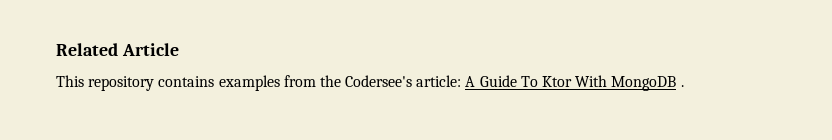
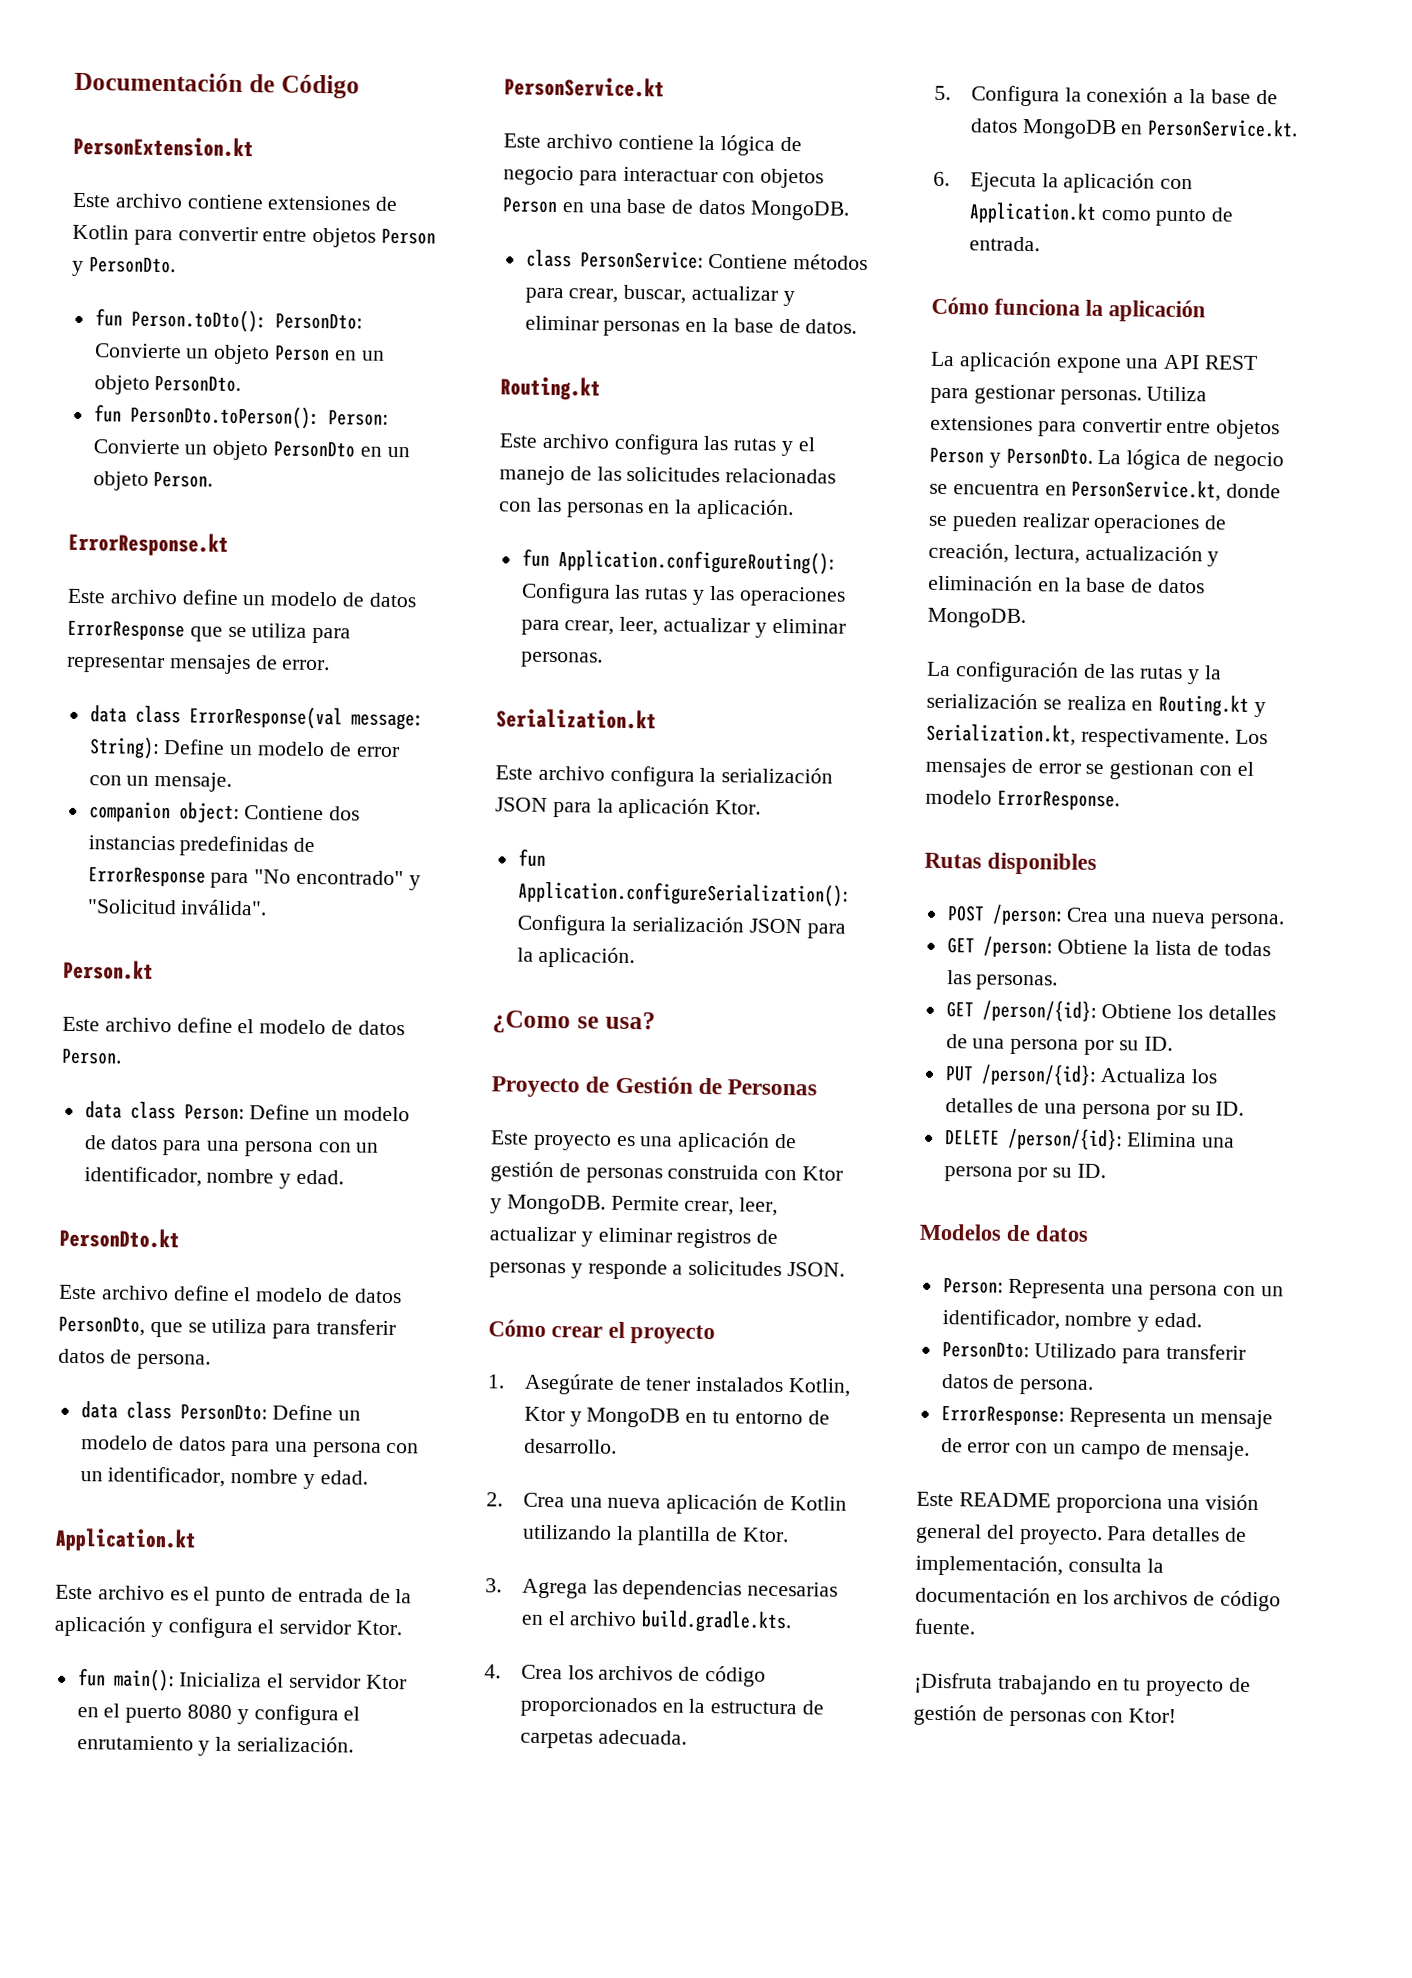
- Related Article
- This repository contains examples from the Codersee's article: A Guide To Ktor With MongoDB .
+ Documentación de Código
+ PersonExtension.kt
+ Este archivo contiene extensiones de Kotlin para convertir entre objetos Person y PersonDto.
+ fun Person.toDto(): PersonDto: Convierte un objeto Person en un objeto PersonDto.
+ fun PersonDto.toPerson(): Person: Convierte un objeto PersonDto en un objeto Person.
+ ErrorResponse.kt
+ Este archivo define un modelo de datos ErrorResponse que se utiliza para representar mensajes de error.
+ data class ErrorResponse(val message: String): Define un modelo de error con un mensaje.
+ companion object: Contiene dos instancias predefinidas de ErrorResponse para "No encontrado" y "Solicitud inválida".
+ Person.kt
+ Este archivo define el modelo de datos Person.
+ data class Person: Define un modelo de datos para una persona con un identificador, nombre y edad.
+ PersonDto.kt
+ Este archivo define el modelo de datos PersonDto, que se utiliza para transferir datos de persona.
+ data class PersonDto: Define un modelo de datos para una persona con un identificador, nombre y edad.
+ Application.kt
+ Este archivo es el punto de entrada de la aplicación y configura el servidor Ktor.
+ fun main(): Inicializa el servidor Ktor en el puerto 8080 y configura el enrutamiento y la serialización.
+ PersonService.kt
+ Este archivo contiene la lógica de negocio para interactuar con objetos Person en una base de datos MongoDB.
+ class PersonService: Contiene métodos para crear, buscar, actualizar y eliminar personas en la base de datos.
+ Routing.kt
+ Este archivo configura las rutas y el manejo de las solicitudes relacionadas con las personas en la aplicación.
+ fun Application.configureRouting(): Configura las rutas y las operaciones para crear, leer, actualizar y eliminar personas.
+ Serialization.kt
+ Este archivo configura la serialización JSON para la aplicación Ktor.
+ fun Application.configureSerialization(): Configura la serialización JSON para la aplicación.
+ ¿Como se usa?
+ Proyecto de Gestión de Personas
+ Este proyecto es una aplicación de gestión de personas construida con Ktor y MongoDB. Permite crear, leer, actualizar y eliminar registros de personas y responde a solicitudes JSON.
+ Cómo crear el proyecto
+ 1. Asegúrate de tener instalados Kotlin, Ktor y MongoDB en tu entorno de desarrollo.
+ 2. Crea una nueva aplicación de Kotlin utilizando la plantilla de Ktor.
+ 3. Agrega las dependencias necesarias en el archivo build.gradle.kts.
+ 4. Crea los archivos de código proporcionados en la estructura de carpetas adecuada.
+ 5. Configura la conexión a la base de datos MongoDB en PersonService.kt.
+ 6. Ejecuta la aplicación con Application.kt como punto de entrada.
+ Cómo funciona la aplicación
+ La aplicación expone una API REST para gestionar personas. Utiliza extensiones para convertir entre objetos Person y PersonDto. La lógica de negocio se encuentra en PersonService.kt, donde se pueden realizar operaciones de creación, lectura, actualización y eliminación en la base de datos MongoDB.
+ La configuración de las rutas y la serialización se realiza en Routing.kt y Serialization.kt, respectivamente. Los mensajes de error se gestionan con el modelo ErrorResponse.
+ Rutas disponibles
+ POST /person: Crea una nueva persona.
+ GET /person: Obtiene la lista de todas las personas.
+ GET /person/{id}: Obtiene los detalles de una persona por su ID.
+ PUT /person/{id}: Actualiza los detalles de una persona por su ID.
+ DELETE /person/{id}: Elimina una persona por su ID.
+ Modelos de datos
+ Person: Representa una persona con un identificador, nombre y edad.
+ PersonDto: Utilizado para transferir datos de persona.
+ ErrorResponse: Representa un mensaje de error con un campo de mensaje.
+ Este README proporciona una visión general del proyecto. Para detalles de implementación, consulta la documentación en los archivos de código fuente.
+ ¡Disfruta trabajando en tu proyecto de gestión de personas con Ktor!

